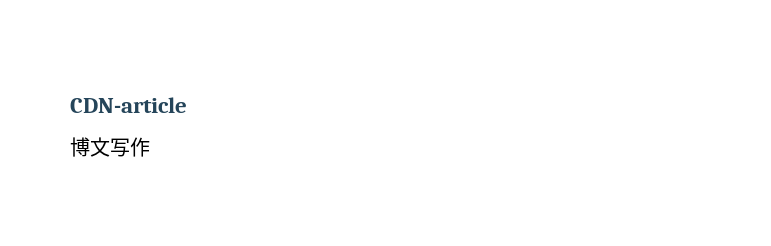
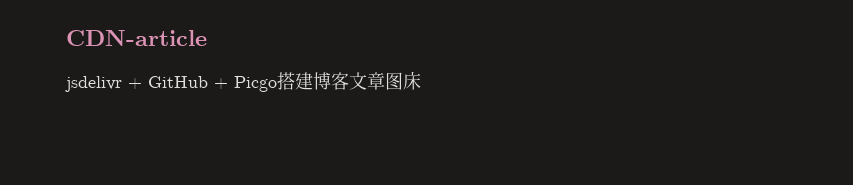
- 博文写作
+ jsdelivr + GitHub + Picgo搭建博客文章图床

